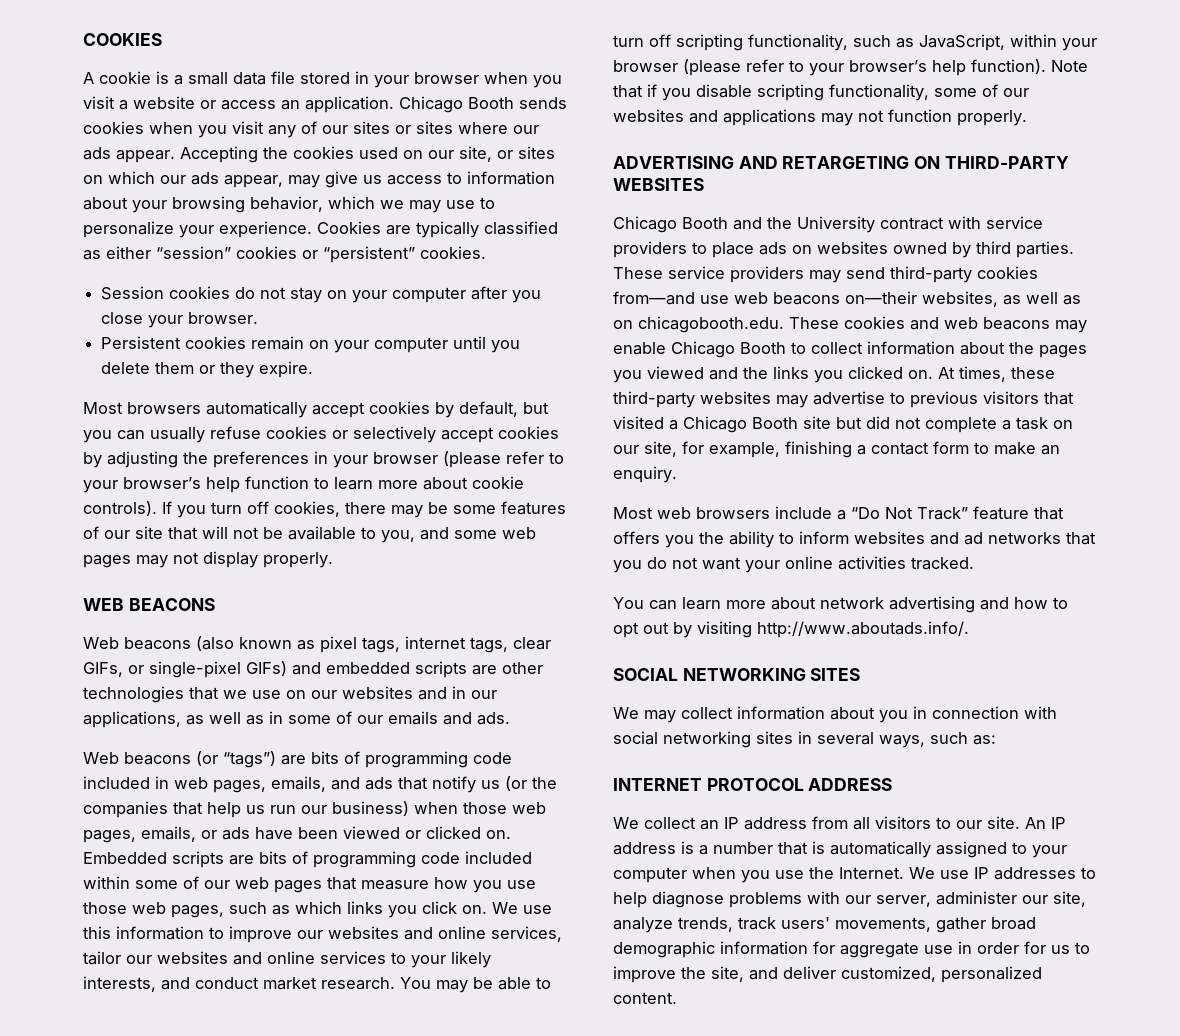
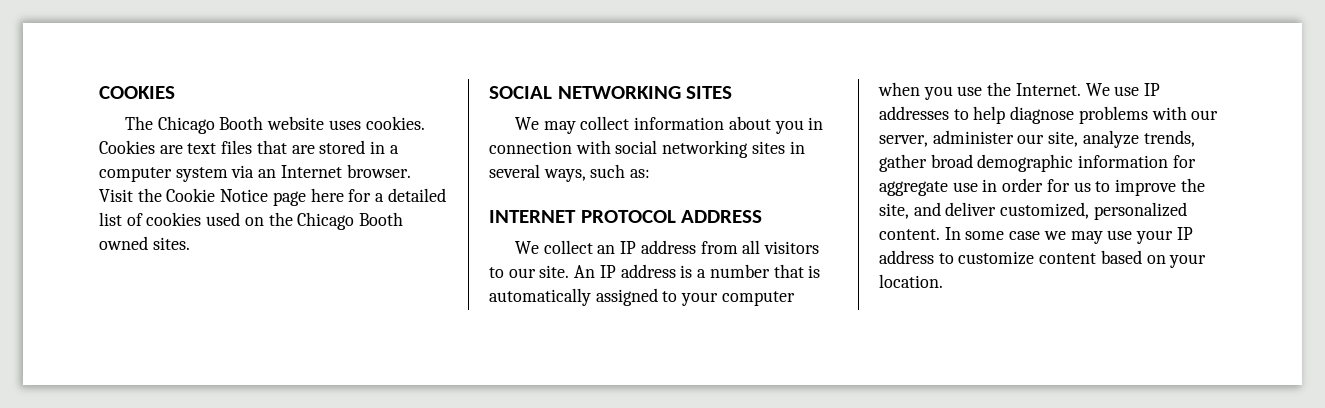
- A cookie is a small data file stored in your browser when you visit a website or access an application. Chicago Booth sends cookies when you visit any of our sites or sites where our ads appear. Accepting the cookies used on our site, or sites on which our ads appear, may give us access to information about your browsing behavior, which we may use to personalize your experience. Cookies are typically classified as either “session” cookies or “persistent” cookies.
- Session cookies do not stay on your computer after you close your browser.
- Persistent cookies remain on your computer until you delete them or they expire.
- Most browsers automatically accept cookies by default, but you can usually refuse cookies or selectively accept cookies by adjusting the preferences in your browser (please refer to your browser’s help function to learn more about cookie controls). If you turn off cookies, there may be some features of our site that will not be available to you, and some web pages may not display properly.
- WEB BEACONS
- Web beacons (also known as pixel tags, internet tags, clear GIFs, or single-pixel GIFs) and embedded scripts are other technologies that we use on our websites and in our applications, as well as in some of our emails and ads.
- Web beacons (or “tags”) are bits of programming code included in web pages, emails, and ads that notify us (or the companies that help us run our business) when those web pages, emails, or ads have been viewed or clicked on. Embedded scripts are bits of programming code included within some of our web pages that measure how you use those web pages, such as which links you click on. We use this information to improve our websites and online services, tailor our websites and online services to your likely interests, and conduct market research. You may be able to turn off scripting functionality, such as JavaScript, within your browser (please refer to your browser’s help function). Note that if you disable scripting functionality, some of our websites and applications may not function properly.
- ADVERTISING AND RETARGETING ON THIRD-PARTY WEBSITES
- Chicago Booth and the University contract with service providers to place ads on websites owned by third parties. These service providers may send third-party cookies from—and use web beacons on—their websites, as well as on chicagobooth.edu. These cookies and web beacons may enable Chicago Booth to collect information about the pages you viewed and the links you clicked on. At times, these third-party websites may advertise to previous visitors that visited a Chicago Booth site but did not complete a task on our site, for example, finishing a contact form to make an enquiry.
- Most web browsers include a “Do Not Track” feature that offers you the ability to inform websites and ad networks that you do not want your online activities tracked.
- You can learn more about network advertising and how to opt out by visiting http://www.aboutads.info/.
+ The Chicago Booth website uses cookies. Cookies are text files that are stored in a computer system via an Internet browser. Visit the Cookie Notice page here for a detailed list of cookies used on the Chicago Booth owned sites.
- We use IP addresses to help diagnose problems with our server, administer our site, analyze trends, track users' movements, gather broad demographic information for aggregate use in order for us to improve the site, and deliver customized, personalized content.
+ We use IP addresses to help diagnose problems with our server, administer our site, analyze trends, gather broad demographic information for aggregate use in order for us to improve the site, and deliver customized, personalized content.
+ In some case we may use your IP address to customize content based on your location.

